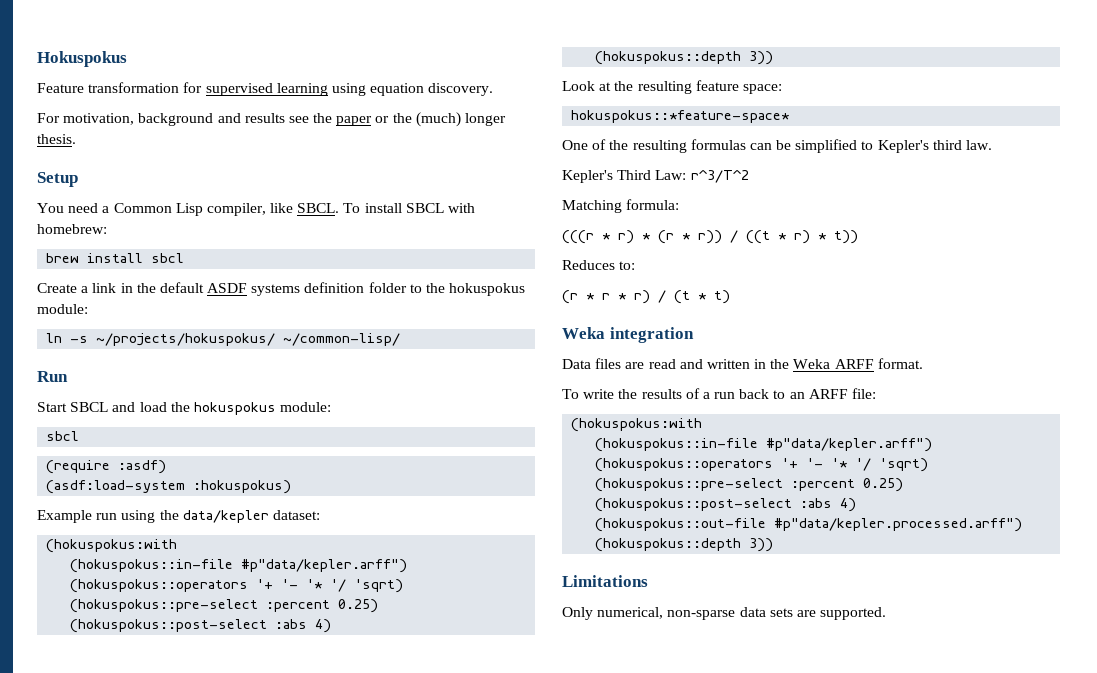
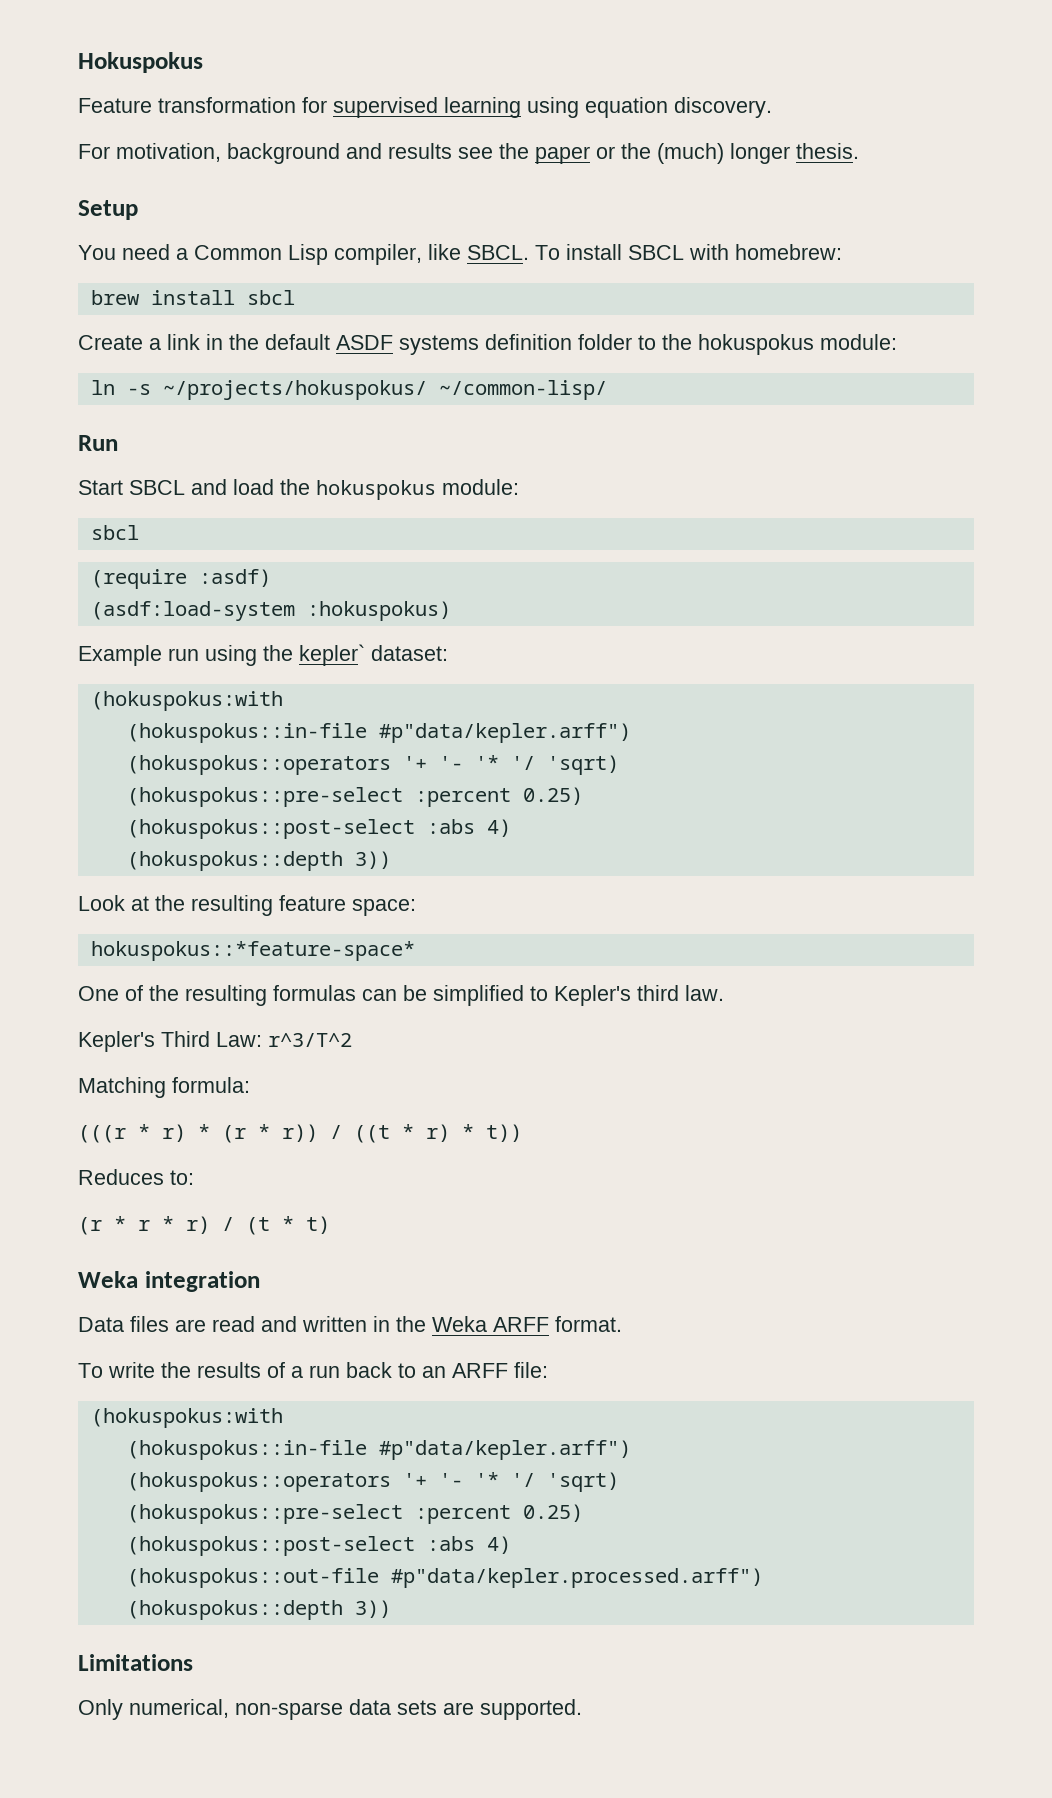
- Example run using the data/kepler dataset:
+ Example run using the kepler` dataset:

